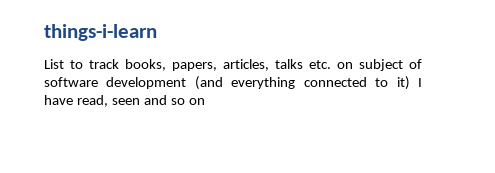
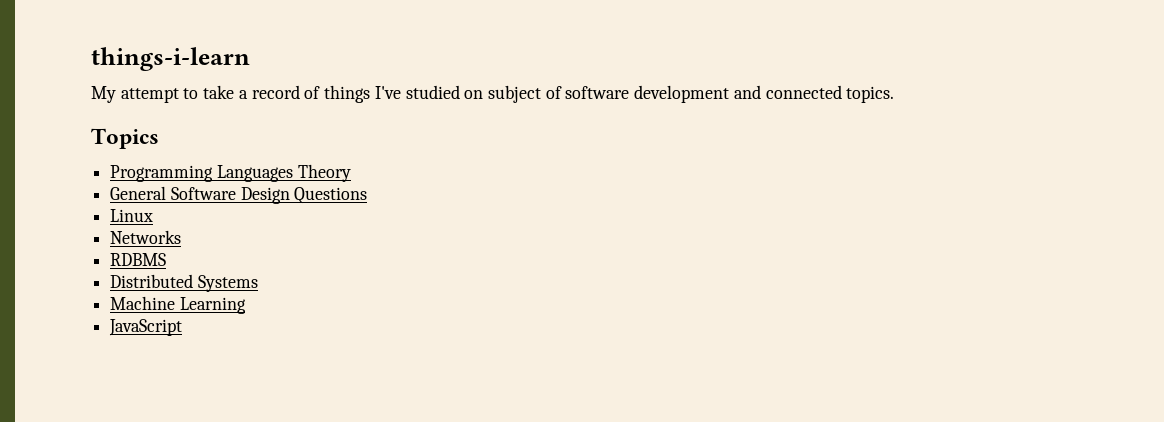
- List to track books, papers, articles, talks etc. on subject of software development (and everything connected to it) I have read, seen and so on
+ My attempt to take a record of things I've studied on subject of software development and connected topics.
+ Topics
+ Programming Languages Theory
+ General Software Design Questions
+ Linux
+ Networks
+ RDBMS
+ Distributed Systems
+ Machine Learning
+ JavaScript

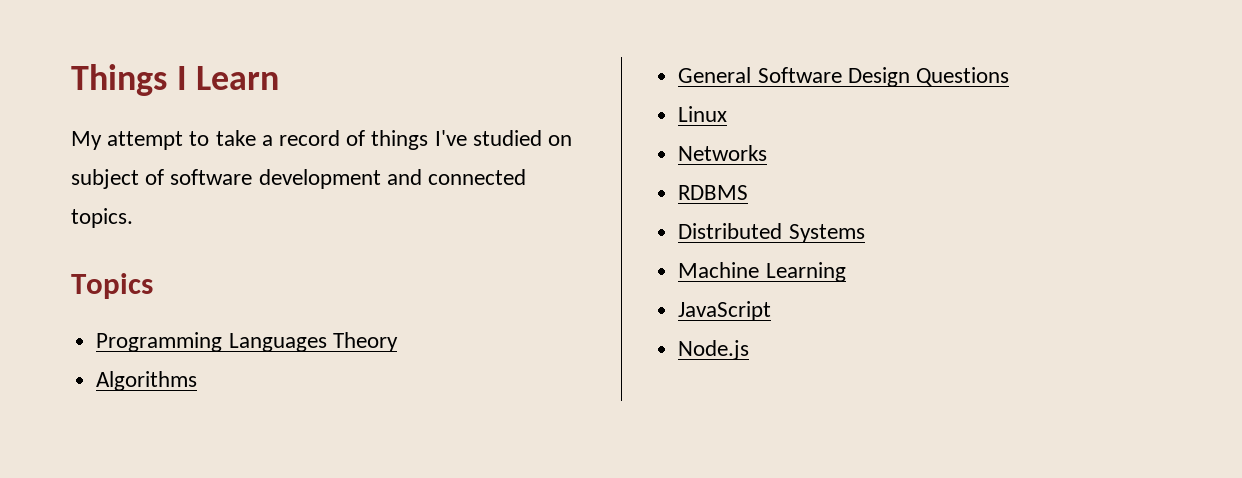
- things-i-learn
+ Things I Learn
+ Algorithms
+ Node.js

